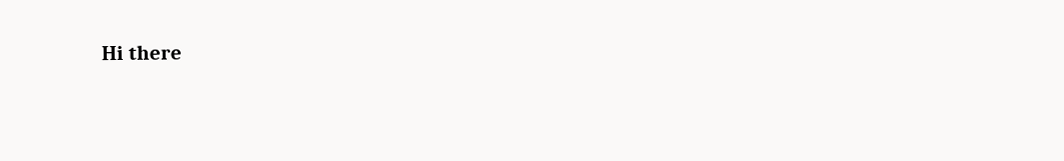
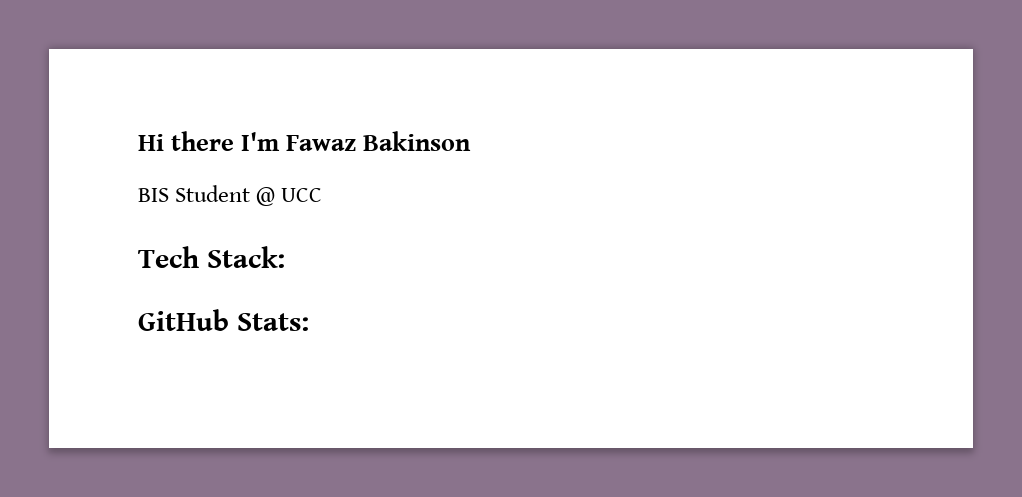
- Hi there
+ Hi there I'm Fawaz Bakinson
+ BIS Student @ UCC
+ Tech Stack:
+ GitHub Stats:

